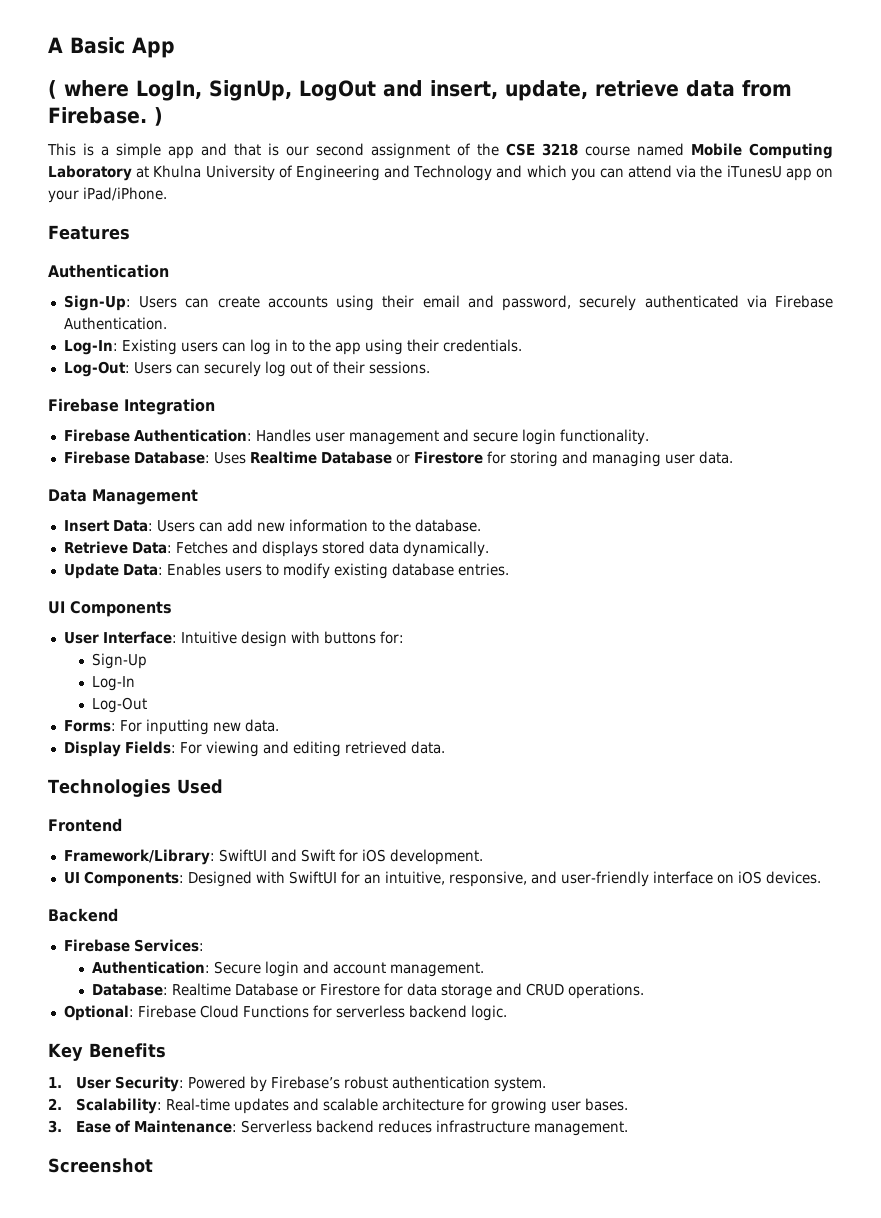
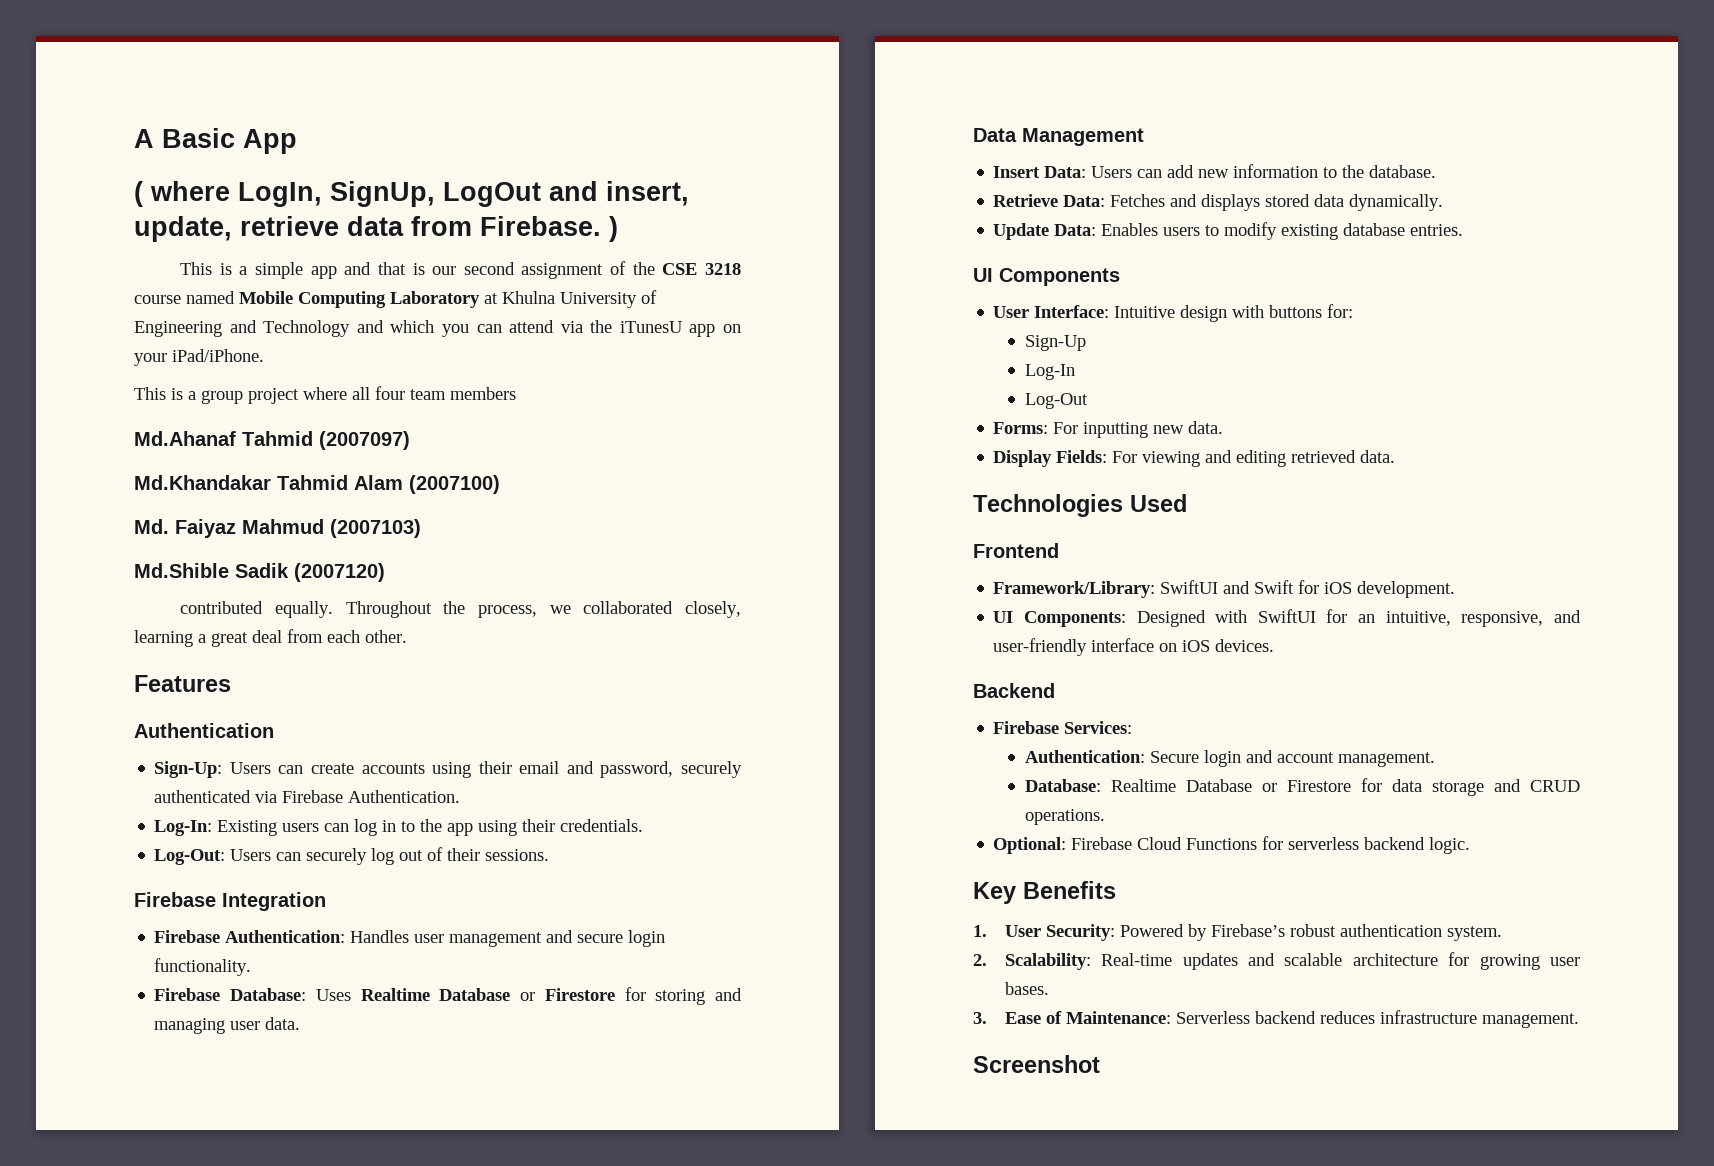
+ This is a group project where all four team members
+ Md.Ahanaf Tahmid (2007097)
+ Md.Khandakar Tahmid Alam (2007100)
+ Md. Faiyaz Mahmud (2007103)
+ Md.Shible Sadik (2007120)
+ contributed equally. Throughout the process, we collaborated closely, learning a great deal from each other.

